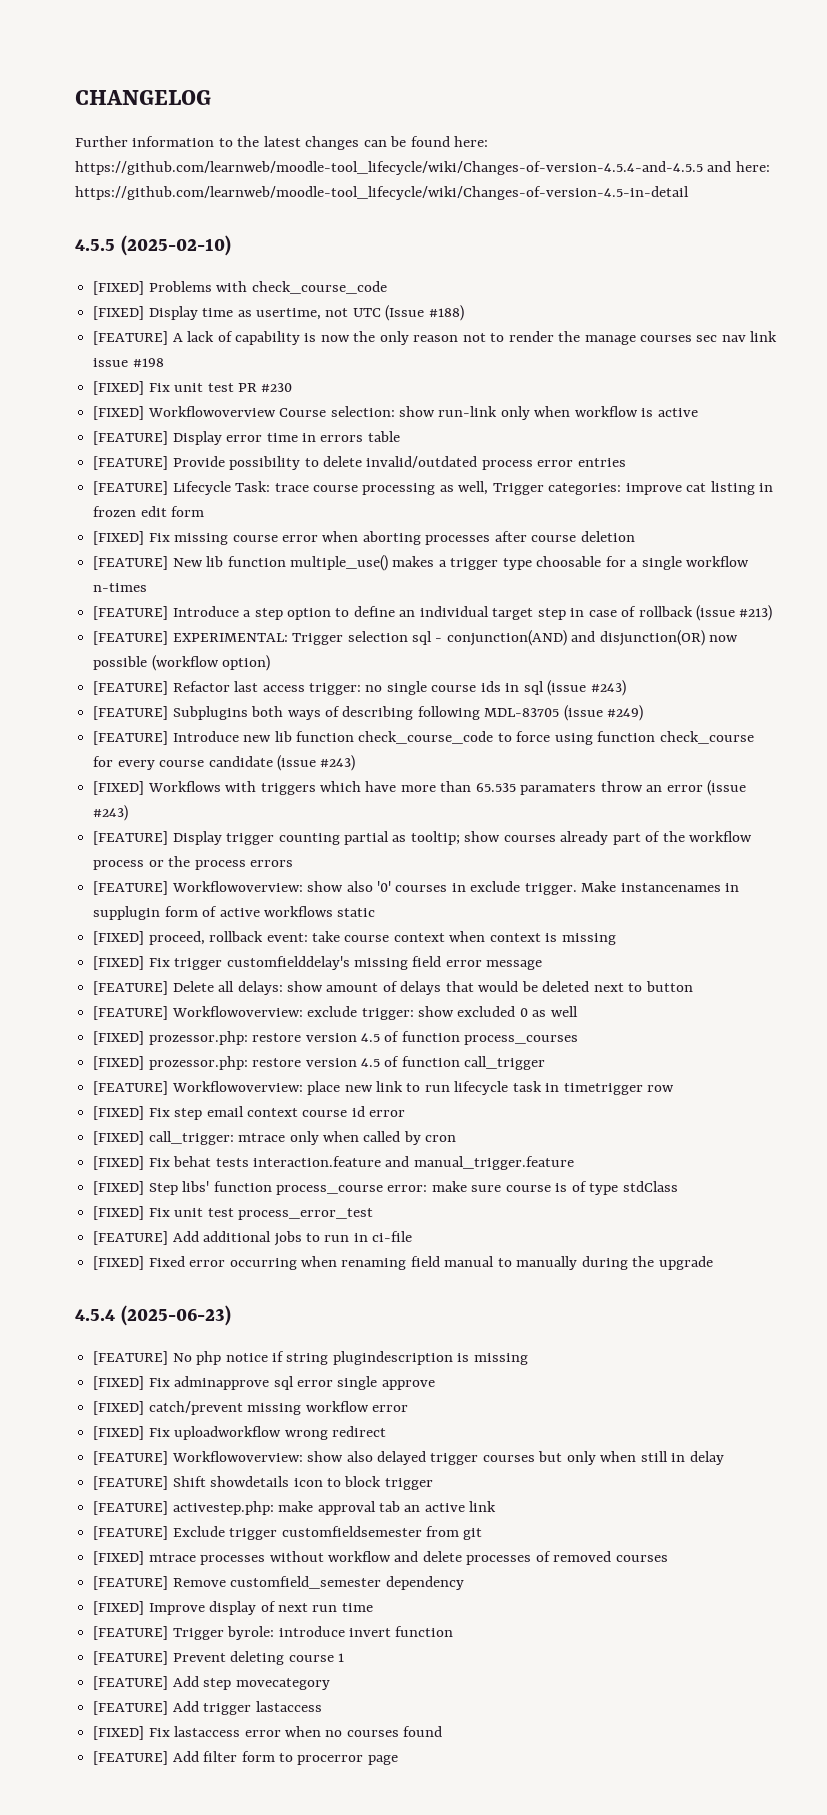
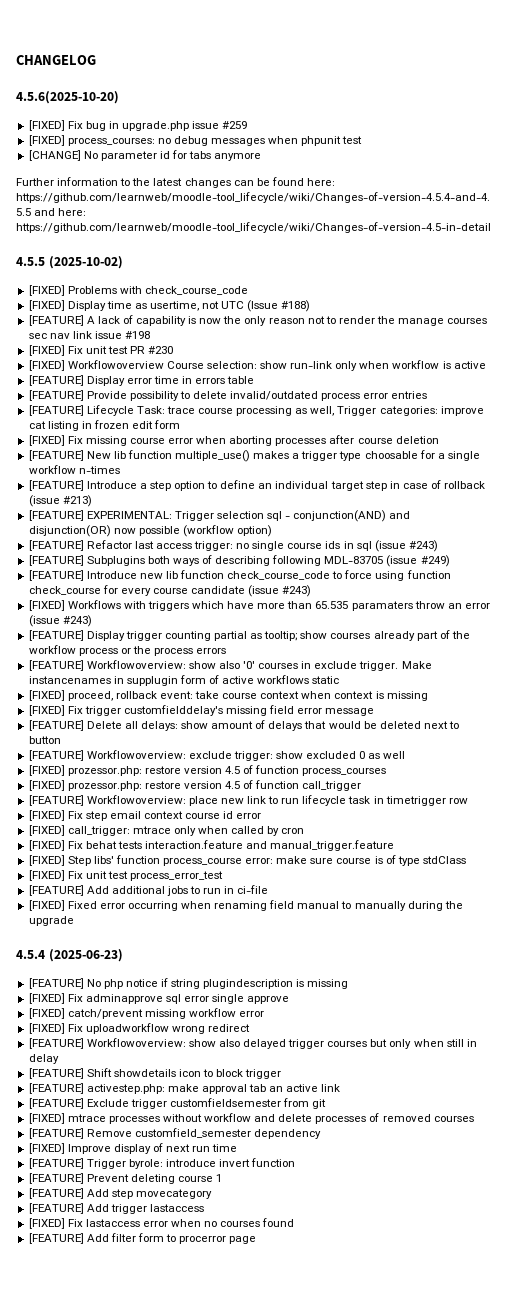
+ 4.5.6(2025-10-20)
+ [FIXED] Fix bug in upgrade.php issue #259
+ [FIXED] process_courses: no debug messages when phpunit test
+ [CHANGE] No parameter id for tabs anymore
- 4.5.5 (2025-02-10)
+ 4.5.5 (2025-10-02)

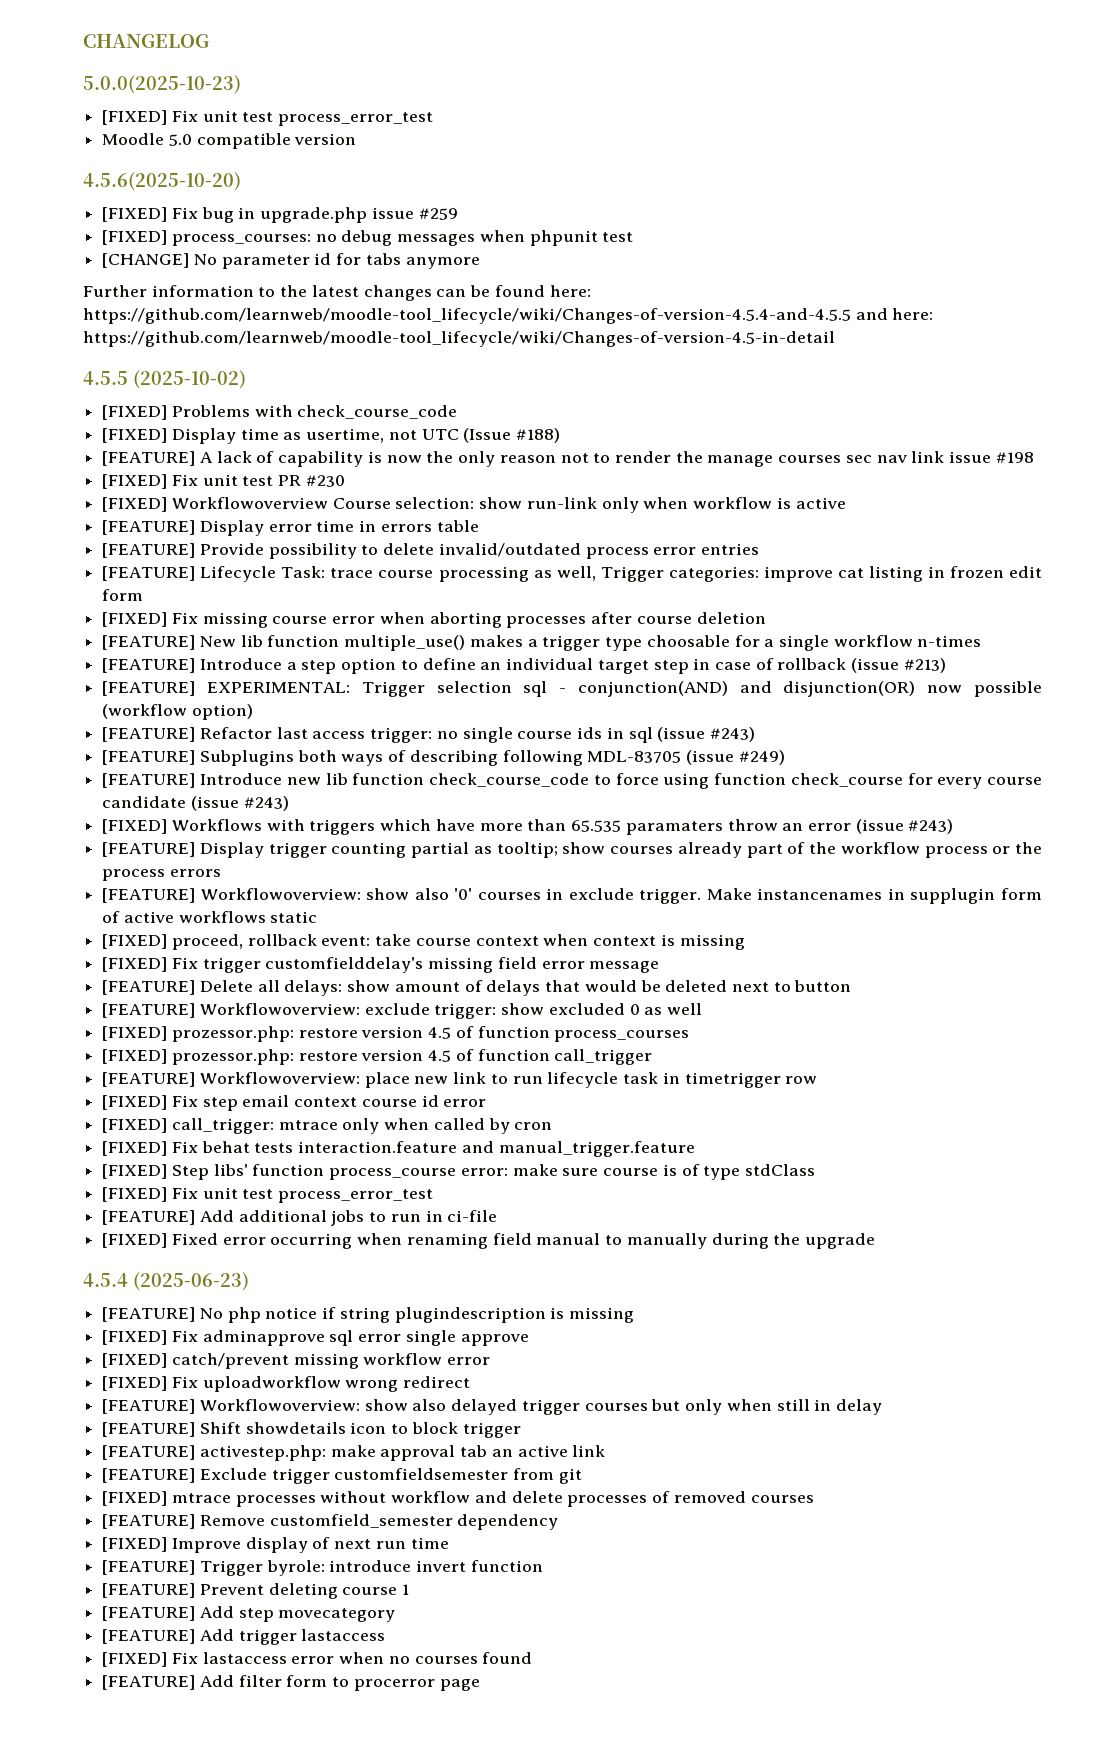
+ 5.0.0(2025-10-23)
+ [FIXED] Fix unit test process_error_test
+ Moodle 5.0 compatible version

